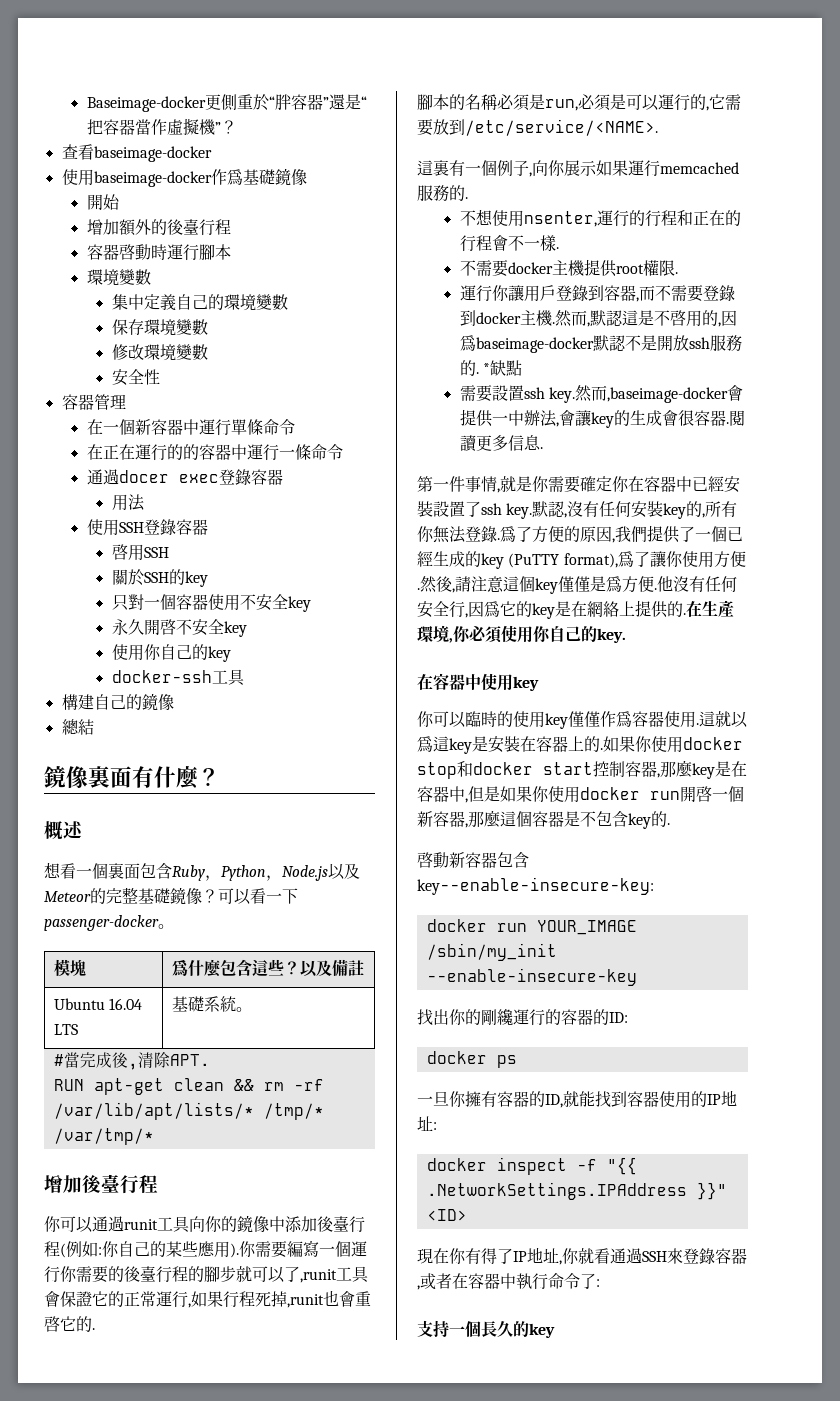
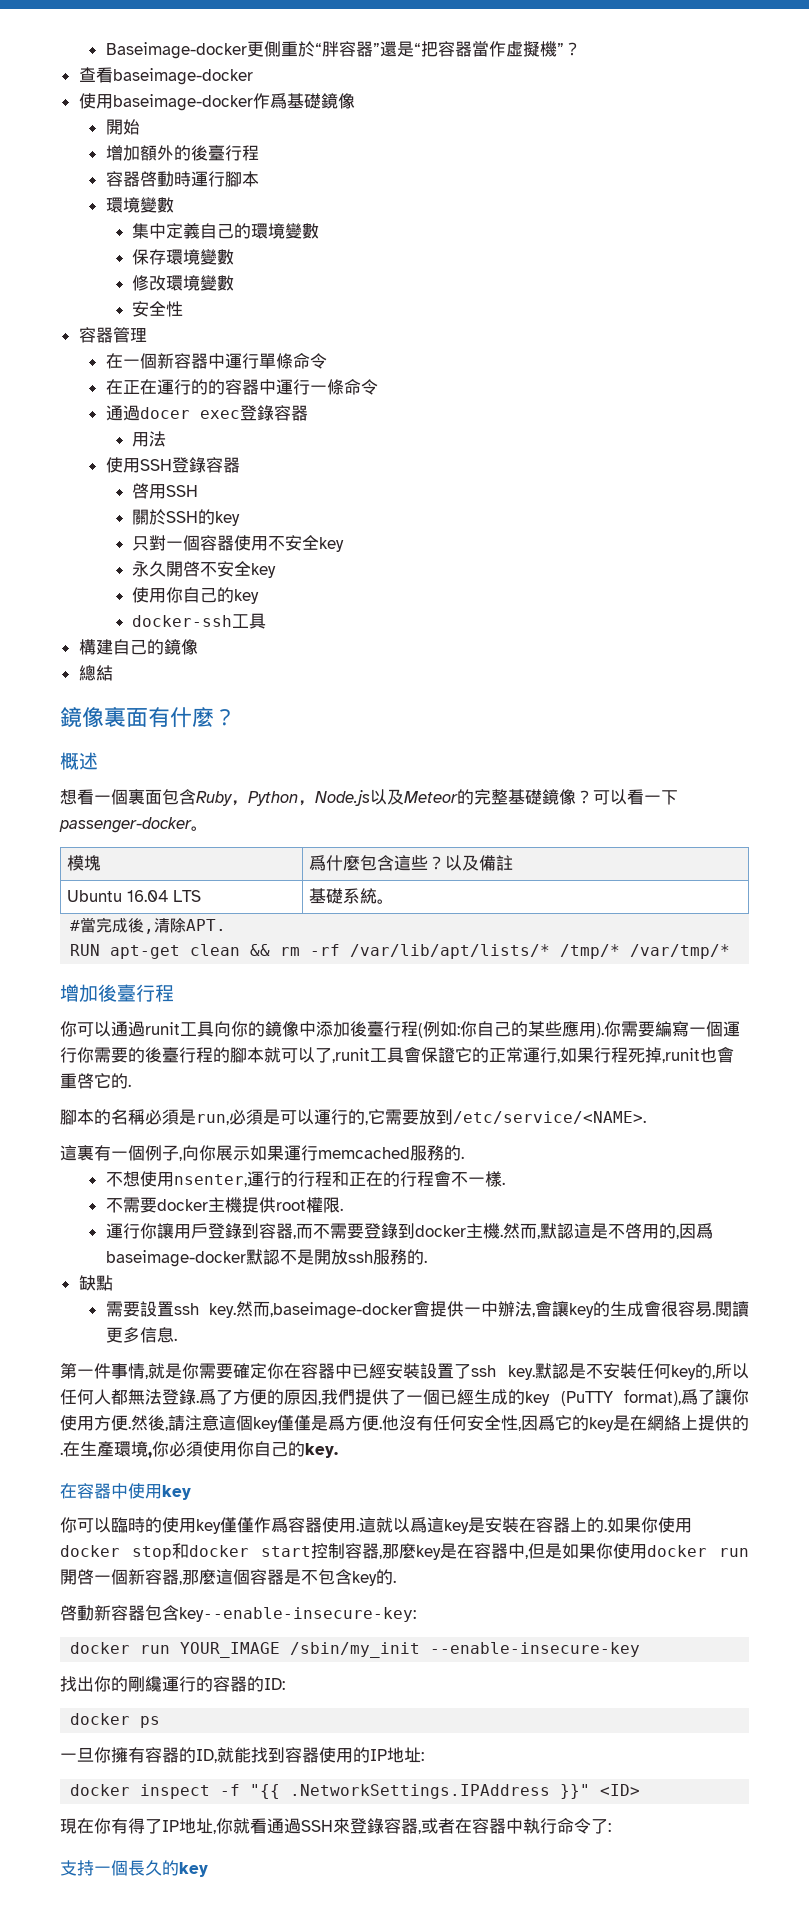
- 你需要編寫一個運行你需要的後臺行程的腳步就可以了,runit工具會保證它的正常運行,如果行程死掉,runit也會重啓它的.
+ 你需要編寫一個運行你需要的後臺行程的腳本就可以了,runit工具會保證它的正常運行,如果行程死掉,runit也會重啓它的.
- 然而,默認這是不啓用的,因爲baseimage-docker默認不是開放ssh服務的. *缺點
+ 然而,默認這是不啓用的,因爲baseimage-docker默認不是開放ssh服務的.
+ 缺點
- 然而,baseimage-docker會提供一中辦法,會讓key的生成會很容器.
+ 然而,baseimage-docker會提供一中辦法,會讓key的生成會很容易.
- 默認,沒有任何安裝key的,所有你無法登錄.
+ 默認是不安裝任何key的,所以任何人都無法登錄.
- 他沒有任何安全行,因爲它的key是在網絡上提供的.
+ 他沒有任何安全性,因爲它的key是在網絡上提供的.

